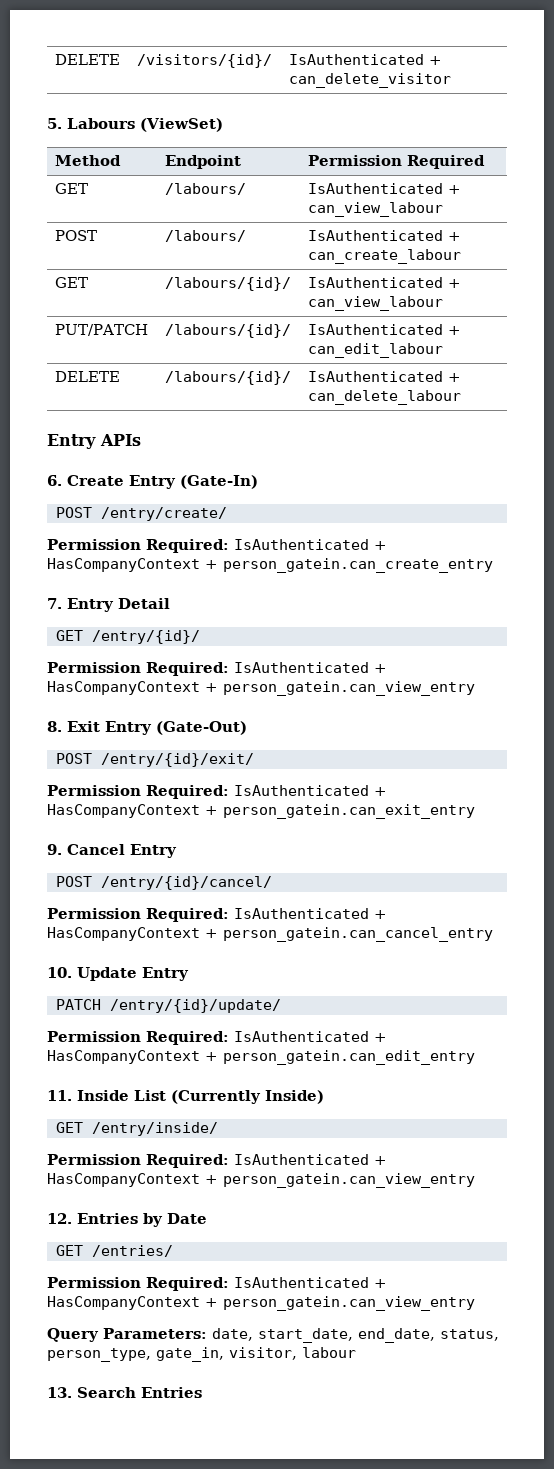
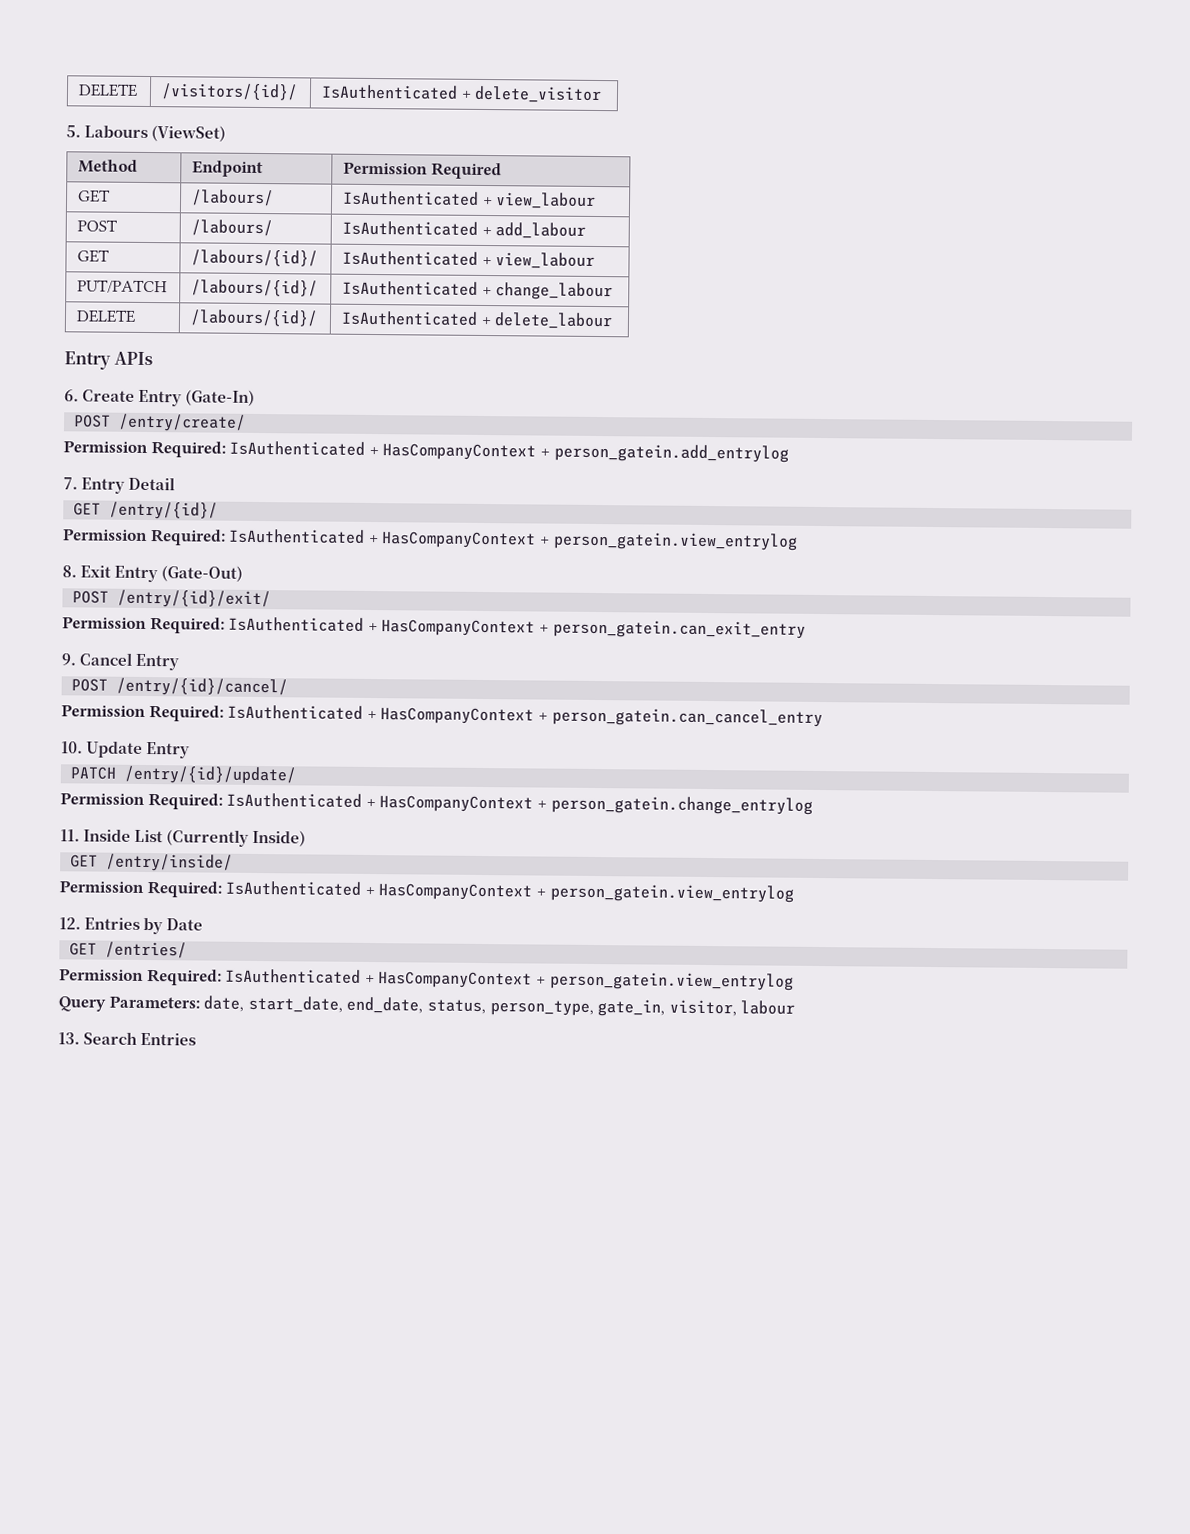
- DELETE | /visitors/{id}/ | IsAuthenticated + can_delete_visitor
+ DELETE | /visitors/{id}/ | IsAuthenticated + delete_visitor
- GET | /labours/ | IsAuthenticated + can_view_labour
+ GET | /labours/ | IsAuthenticated + view_labour
- POST | /labours/ | IsAuthenticated + can_create_labour
+ POST | /labours/ | IsAuthenticated + add_labour
- GET | /labours/{id}/ | IsAuthenticated + can_view_labour
+ GET | /labours/{id}/ | IsAuthenticated + view_labour
- PUT/PATCH | /labours/{id}/ | IsAuthenticated + can_edit_labour
+ PUT/PATCH | /labours/{id}/ | IsAuthenticated + change_labour
- DELETE | /labours/{id}/ | IsAuthenticated + can_delete_labour
+ DELETE | /labours/{id}/ | IsAuthenticated + delete_labour
- Permission Required: IsAuthenticated + HasCompanyContext + person_gatein.can_create_entry
+ Permission Required: IsAuthenticated + HasCompanyContext + person_gatein.add_entrylog
  GET /entry/{id}/
- Permission Required: IsAuthenticated + HasCompanyContext + person_gatein.can_view_entry
+ Permission Required: IsAuthenticated + HasCompanyContext + person_gatein.view_entrylog
- Permission Required: IsAuthenticated + HasCompanyContext + person_gatein.can_edit_entry
+ Permission Required: IsAuthenticated + HasCompanyContext + person_gatein.change_entrylog
  GET /entry/inside/
- Permission Required: IsAuthenticated + HasCompanyContext + person_gatein.can_view_entry
+ Permission Required: IsAuthenticated + HasCompanyContext + person_gatein.view_entrylog
  GET /entries/
- Permission Required: IsAuthenticated + HasCompanyContext + person_gatein.can_view_entry
+ Permission Required: IsAuthenticated + HasCompanyContext + person_gatein.view_entrylog

